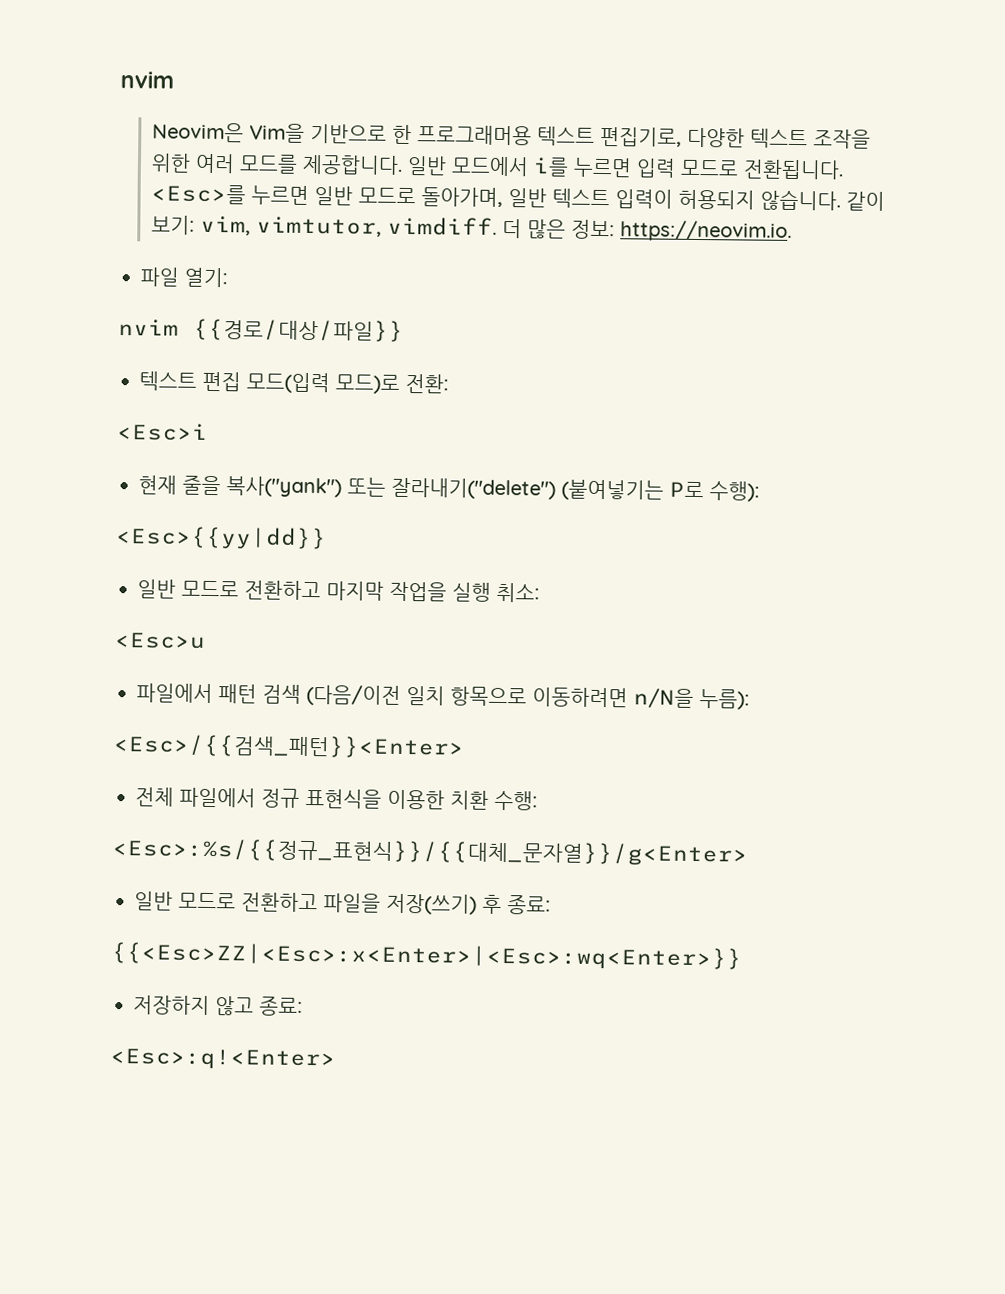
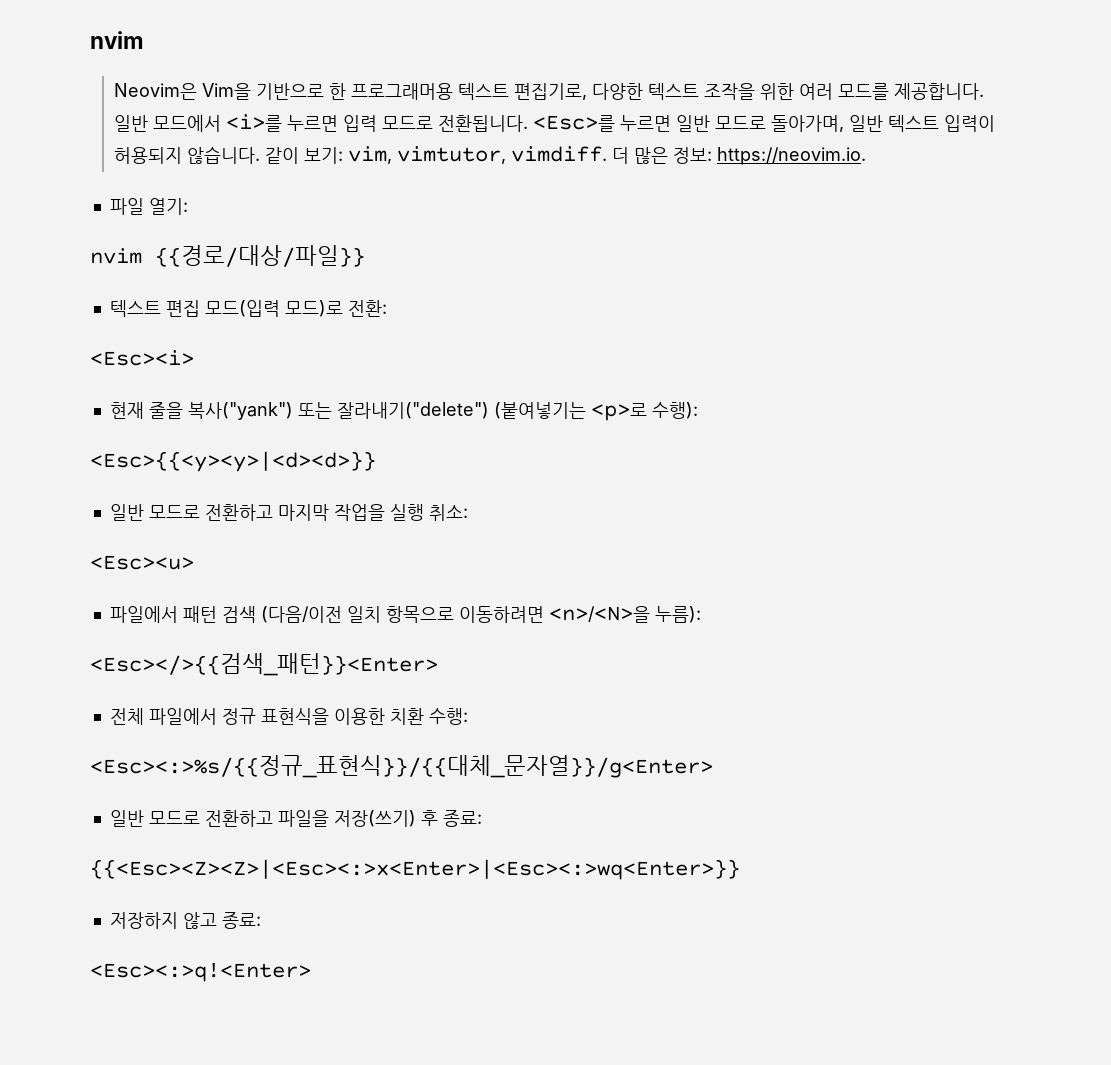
- 일반 모드에서 i를 누르면 입력 모드로 전환됩니다.
+ 일반 모드에서 <i>를 누르면 입력 모드로 전환됩니다.
- <Esc>i
+ <Esc><i>
- 현재 줄을 복사("yank") 또는 잘라내기("delete") (붙여넣기는 P로 수행):
+ 현재 줄을 복사("yank") 또는 잘라내기("delete") (붙여넣기는 <p>로 수행):
- <Esc>{{yy|dd}}
+ <Esc>{{<y><y>|<d><d>}}
- <Esc>u
+ <Esc><u>
- 파일에서 패턴 검색 (다음/이전 일치 항목으로 이동하려면 n/N을 누름):
+ 파일에서 패턴 검색 (다음/이전 일치 항목으로 이동하려면 <n>/<N>을 누름):
- <Esc>/{{검색_패턴}}<Enter>
+ <Esc></>{{검색_패턴}}<Enter>
- <Esc>:%s/{{정규_표현식}}/{{대체_문자열}}/g<Enter>
+ <Esc><:>%s/{{정규_표현식}}/{{대체_문자열}}/g<Enter>
- {{<Esc>ZZ|<Esc>:x<Enter>|<Esc>:wq<Enter>}}
+ {{<Esc><Z><Z>|<Esc><:>x<Enter>|<Esc><:>wq<Enter>}}
- <Esc>:q!<Enter>
+ <Esc><:>q!<Enter>

